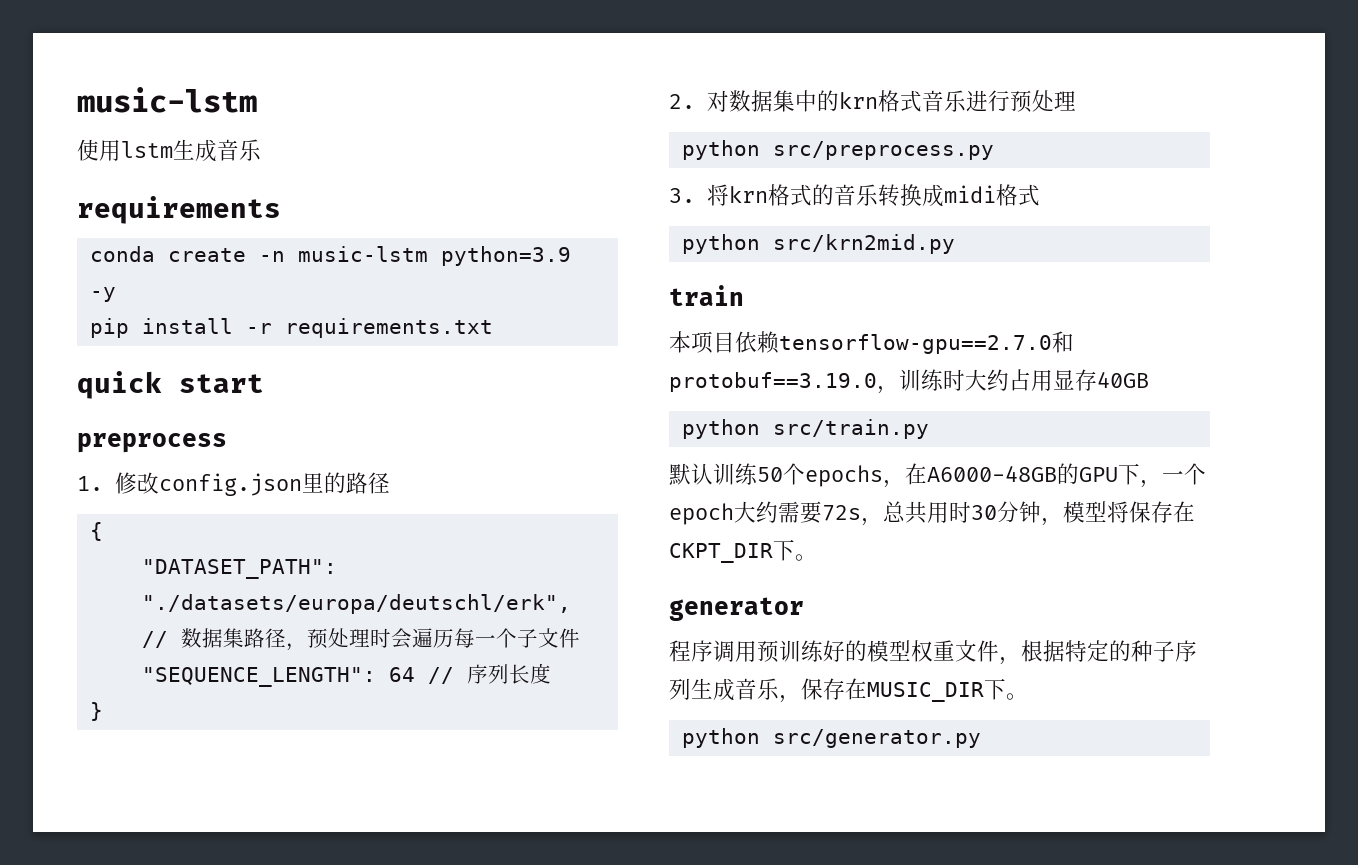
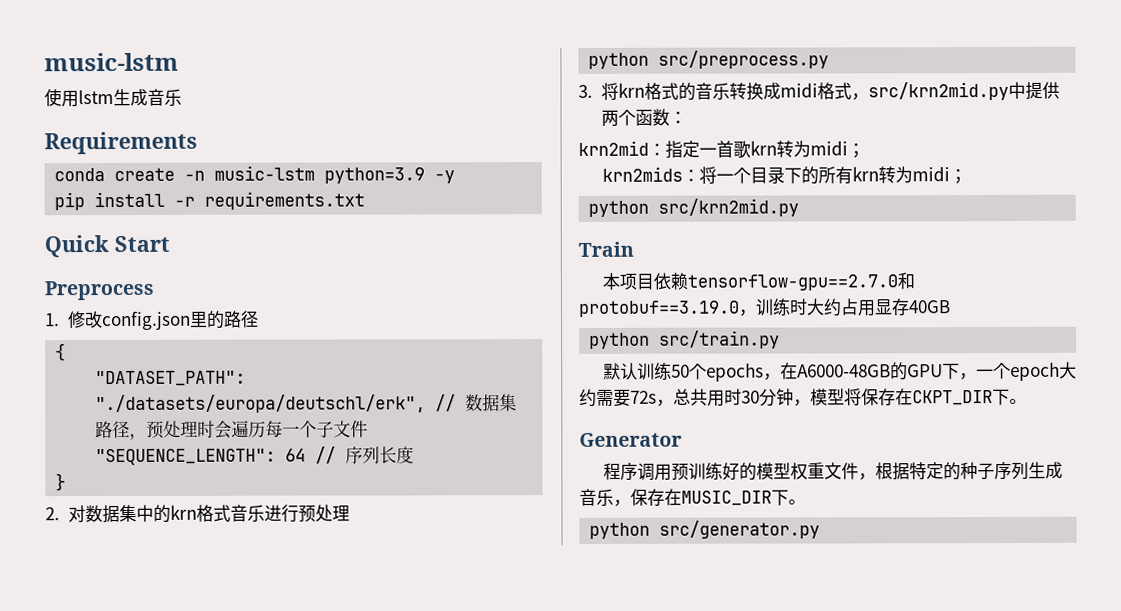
- requirements
+ Requirements
- quick start
- preprocess
+ Quick Start
+ Preprocess
- 3.将krn格式的音乐转换成midi格式
+ 3.将krn格式的音乐转换成midi格式，src/krn2mid.py中提供两个函数：
+ krn2mid：指定一首歌krn转为midi；
+ krn2mids：将一个目录下的所有krn转为midi；
- train
+ Train
- generator
+ Generator

